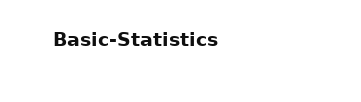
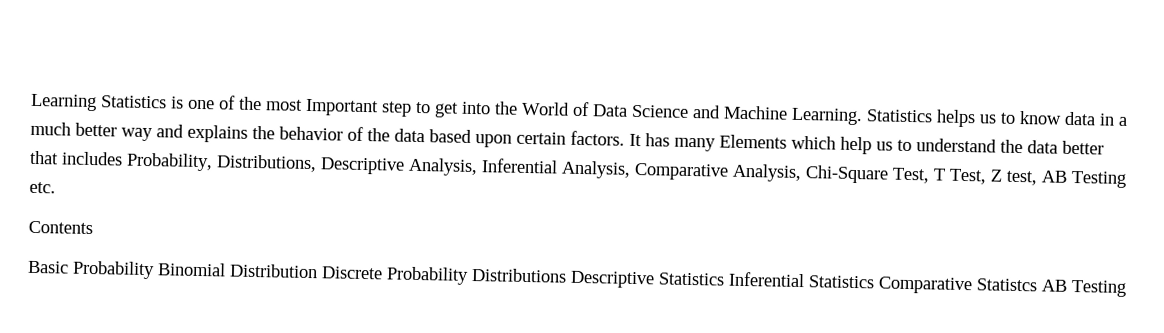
- Basic-Statistics
+ Learning Statistics is one of the most Important step to get into the World of Data Science and Machine Learning. Statistics helps us to know data in a much better way and explains the behavior of the data based upon certain factors. It has many Elements which help us to understand the data better that includes Probability, Distributions, Descriptive Analysis, Inferential Analysis, Comparative Analysis, Chi-Square Test, T Test, Z test, AB Testing etc.
+ Contents
+ Basic Probability Binomial Distribution Discrete Probability Distributions Descriptive Statistics Inferential Statistics Comparative Statistcs AB Testing

